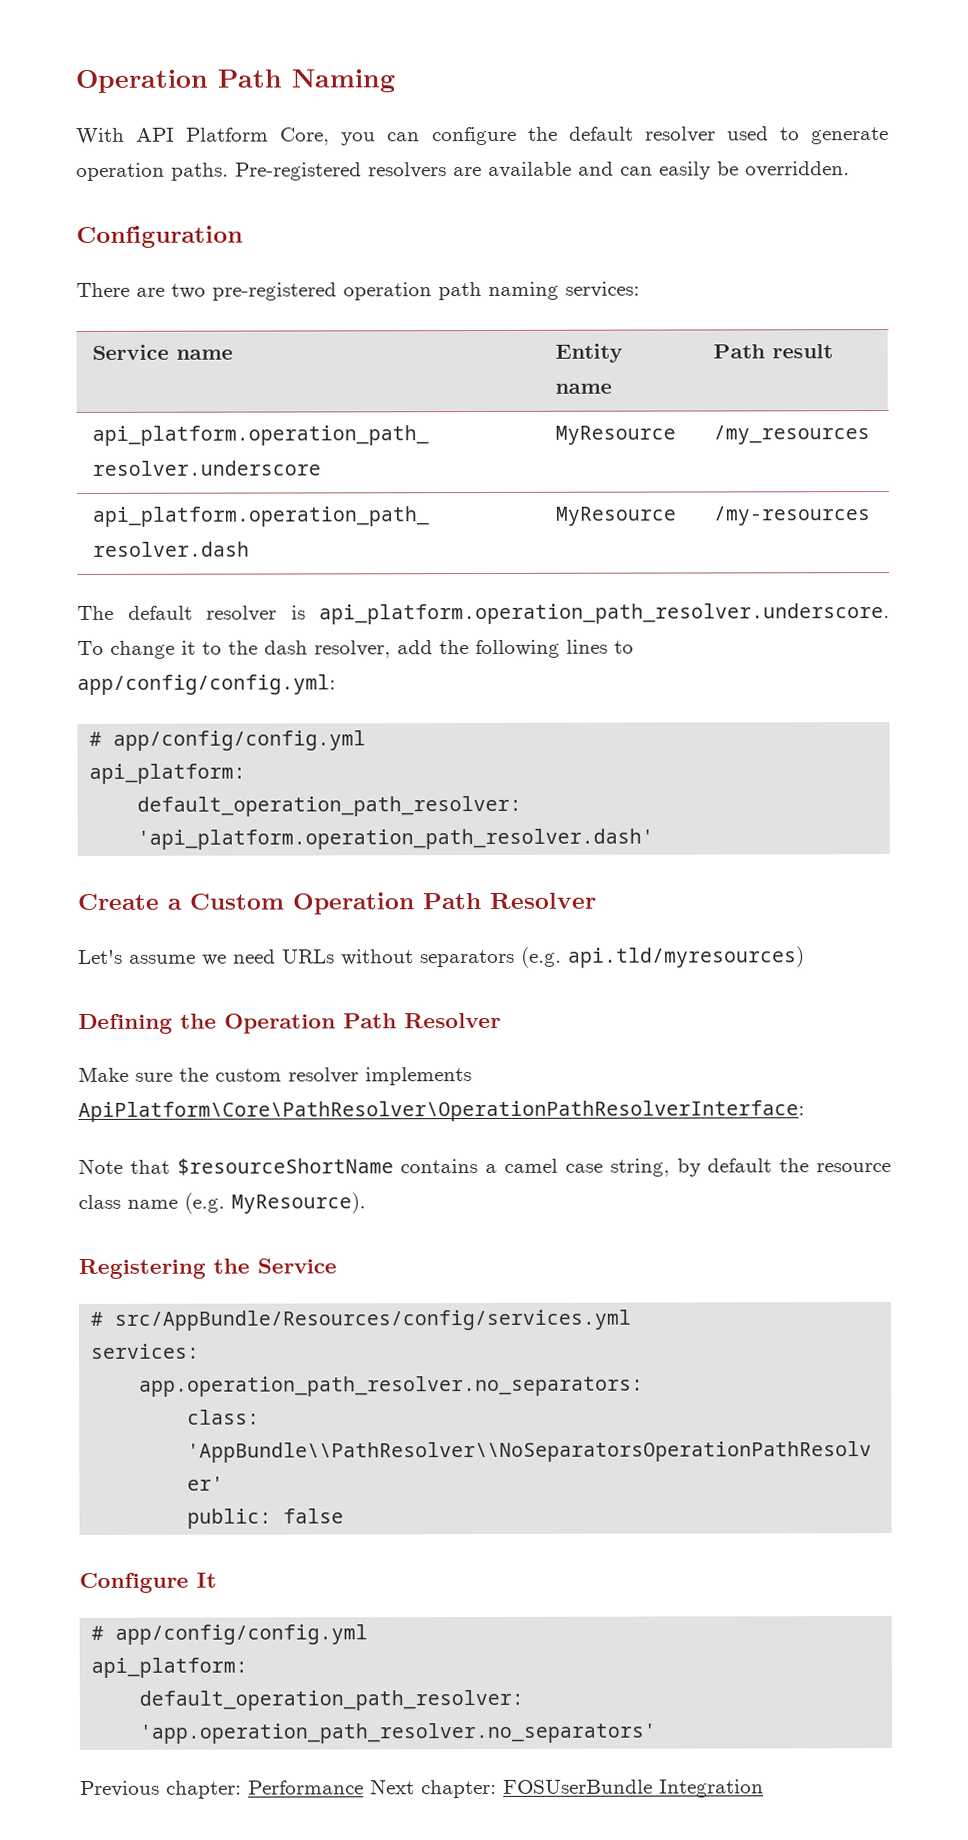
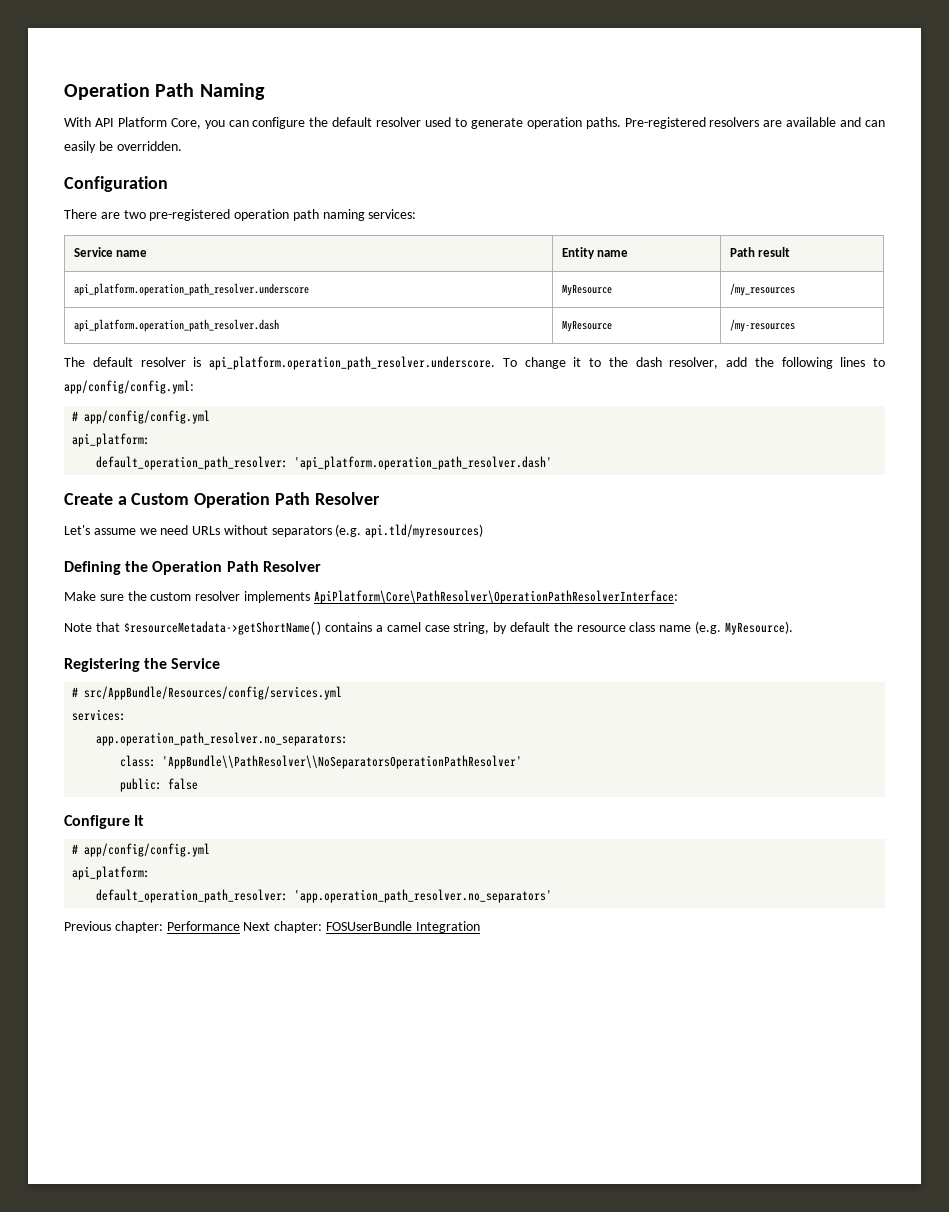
- Note that $resourceShortName contains a camel case string, by default the resource class name (e.g. MyResource).
+ Note that $resourceMetadata->getShortName() contains a camel case string, by default the resource class name (e.g. MyResource).

